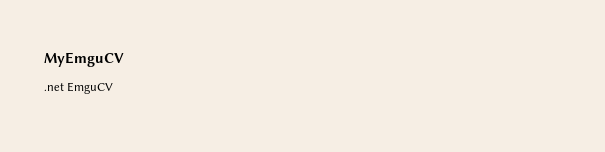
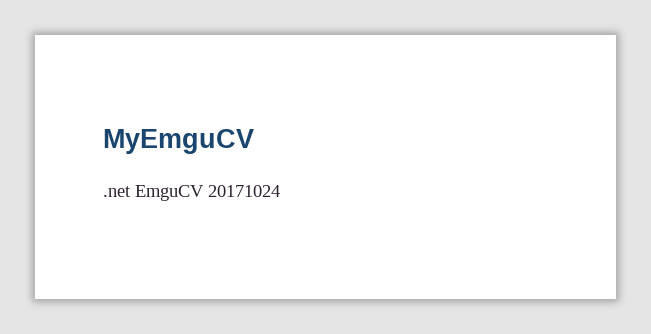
- .net EmguCV
+ .net EmguCV 20171024

